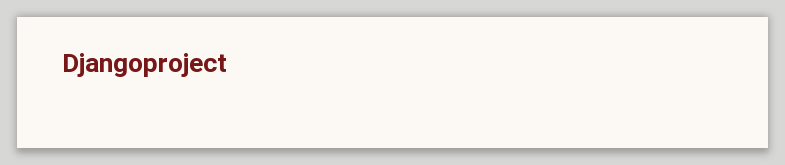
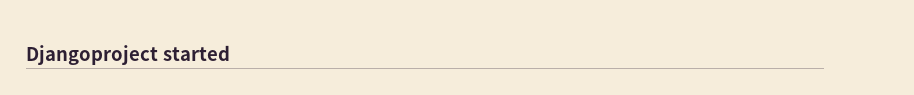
- Djangoproject
+ Djangoproject started

